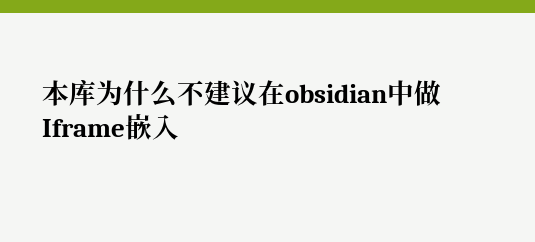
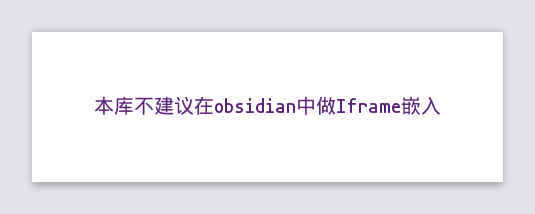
- 本库为什么不建议在obsidian中做Iframe嵌入
+ 本库不建议在obsidian中做Iframe嵌入

